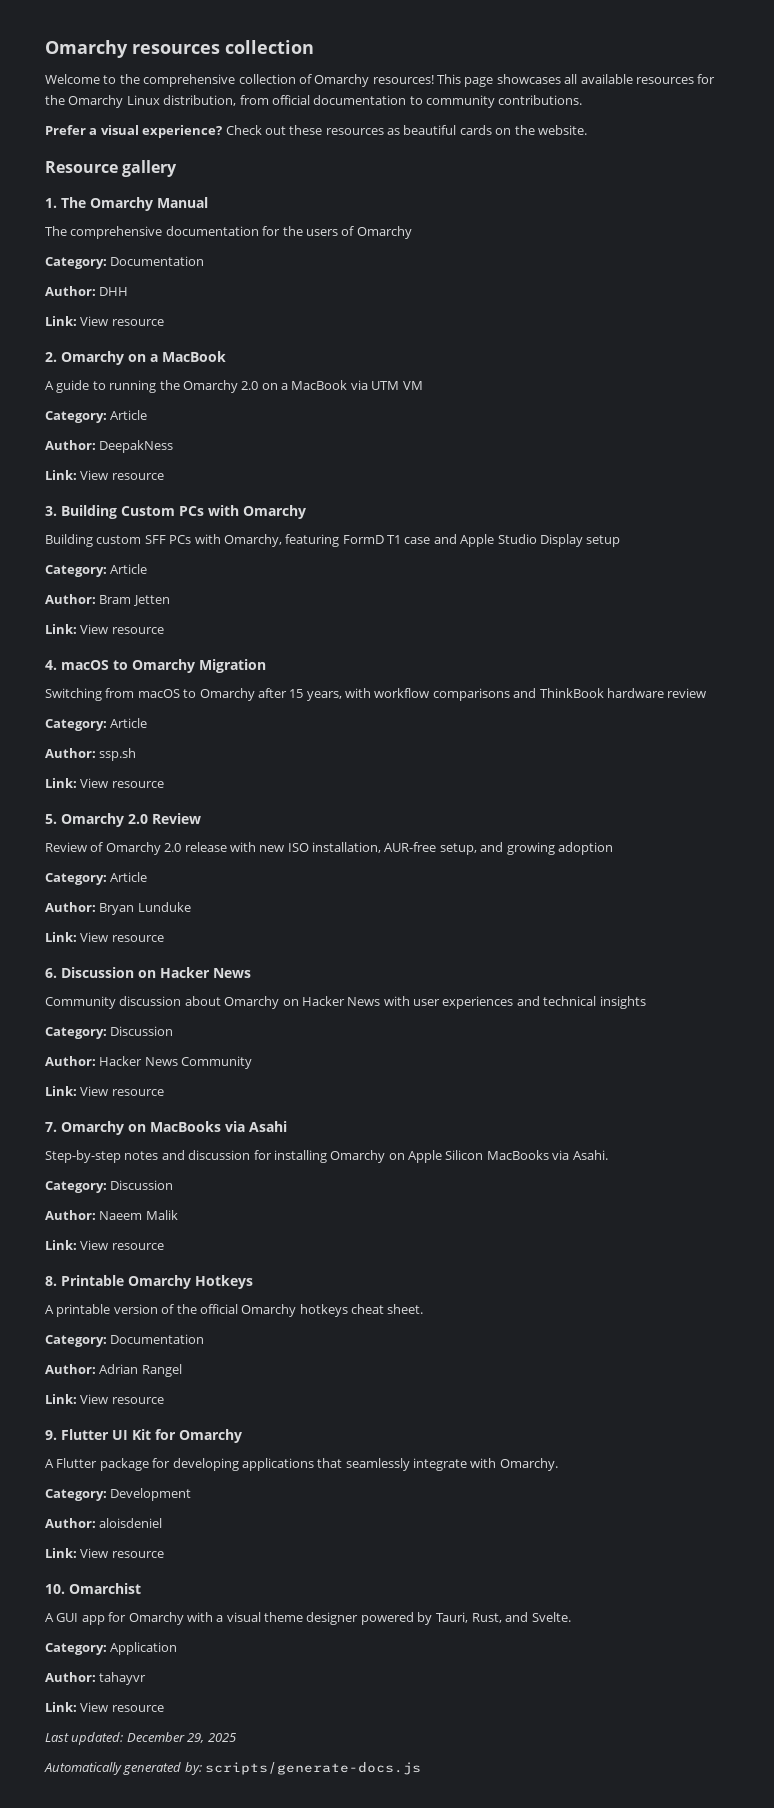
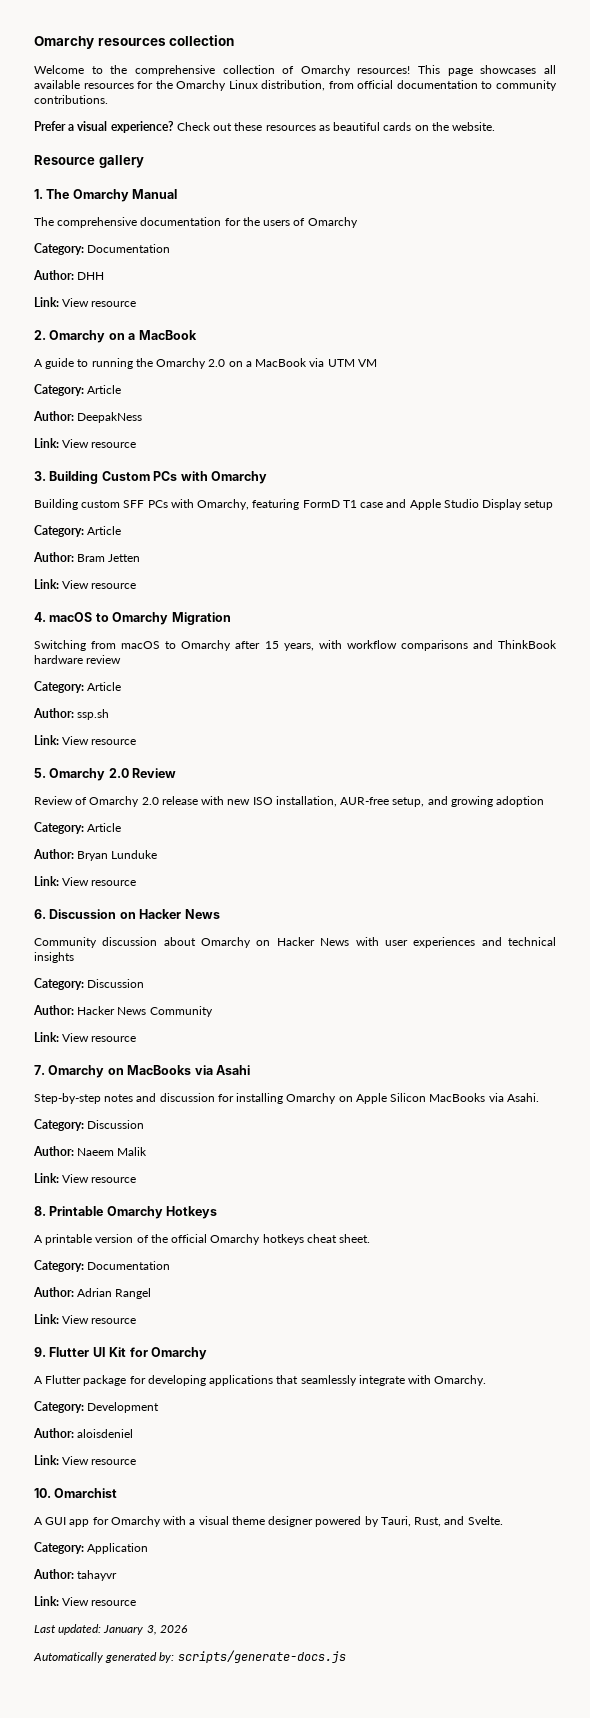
- Last updated: December 29, 2025
+ Last updated: January 3, 2026

